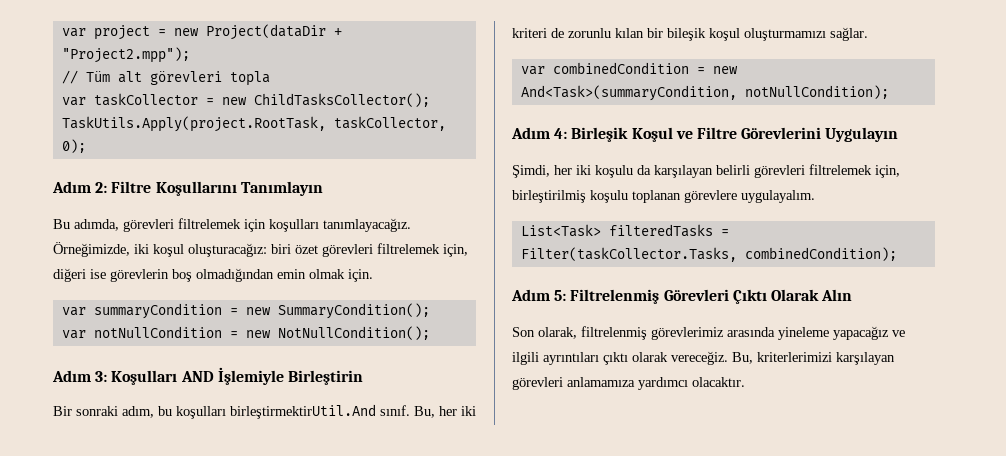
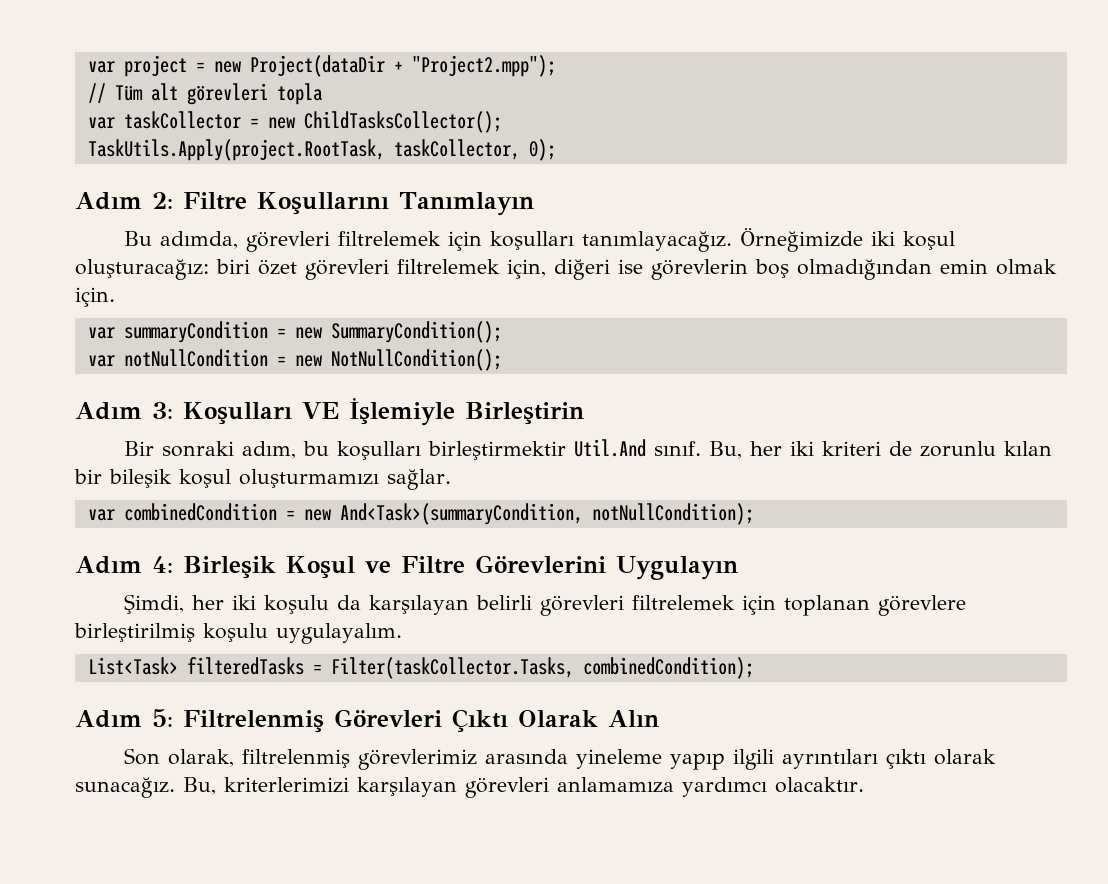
- Örneğimizde, iki koşul oluşturacağız: biri özet görevleri filtrelemek için, diğeri ise görevlerin boş olmadığından emin olmak için.
+ Örneğimizde iki koşul oluşturacağız: biri özet görevleri filtrelemek için, diğeri ise görevlerin boş olmadığından emin olmak için.
- Adım 3: Koşulları AND İşlemiyle Birleştirin
+ Adım 3: Koşulları VE İşlemiyle Birleştirin
- Bir sonraki adım, bu koşulları birleştirmektirUtil.And sınıf.
+ Bir sonraki adım, bu koşulları birleştirmektir Util.And sınıf.
- Şimdi, her iki koşulu da karşılayan belirli görevleri filtrelemek için, birleştirilmiş koşulu toplanan görevlere uygulayalım.
+ Şimdi, her iki koşulu da karşılayan belirli görevleri filtrelemek için toplanan görevlere birleştirilmiş koşulu uygulayalım.
- Son olarak, filtrelenmiş görevlerimiz arasında yineleme yapacağız ve ilgili ayrıntıları çıktı olarak vereceğiz.
+ Son olarak, filtrelenmiş görevlerimiz arasında yineleme yapıp ilgili ayrıntıları çıktı olarak sunacağız.

